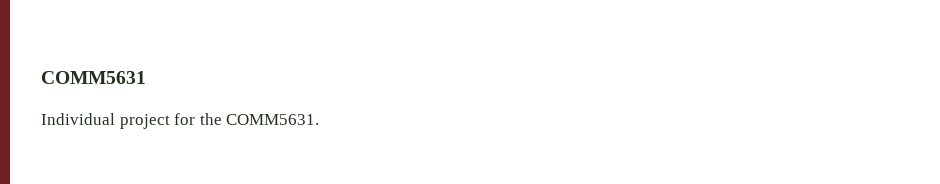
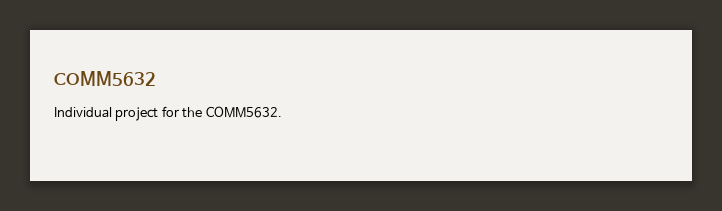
- COMM5631
+ COMM5632
- Individual project for the COMM5631.
+ Individual project for the COMM5632.

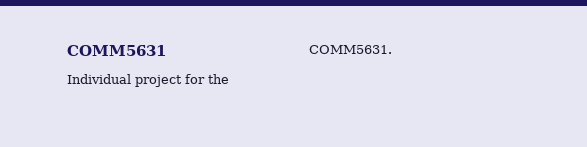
- COMM5632
+ COMM5631
- Individual project for the COMM5632.
+ Individual project for the COMM5631.

